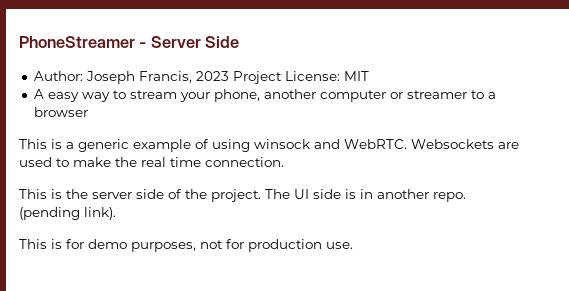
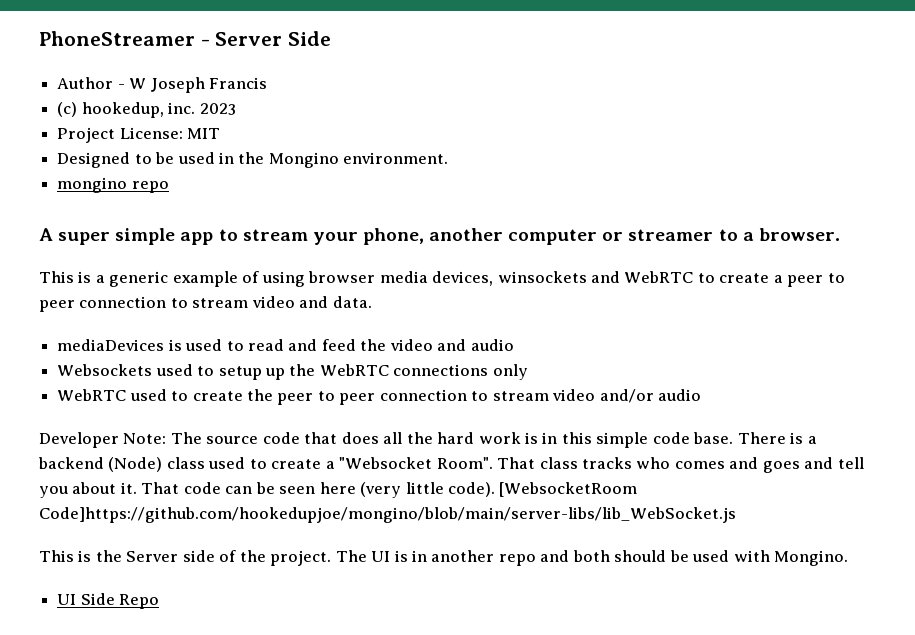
- Author: Joseph Francis, 2023 Project License: MIT
+ Author - W Joseph Francis
+ (c) hookedup, inc. 2023
+ Project License: MIT
- A easy way to stream your phone, another computer or streamer to a browser
+ Designed to be used in the Mongino environment.
+ mongino repo
+ A super simple app to stream your phone, another computer or streamer to a browser.
- This is a generic example of using winsock and WebRTC. Websockets are used to make the real time connection.
+ This is a generic example of using browser media devices, winsockets and WebRTC to create a peer to peer connection to stream video and data.
+ mediaDevices is used to read and feed the video and audio
+ Websockets used to setup up the WebRTC connections only
+ WebRTC used to create the peer to peer connection to stream video and/or audio
+ Developer Note: The source code that does all the hard work is in this simple code base. There is a backend (Node) class used to create a "Websocket Room". That class tracks who comes and goes and tell you about it. That code can be seen here (very little code). [WebsocketRoom Code]https://github.com/hookedupjoe/mongino/blob/main/server-libs/lib_WebSocket.js
- This is the server side of the project.
+ This is the Server side of the project.
- The UI side is in another repo. (pending link).
- This is for demo purposes, not for production use.
+ The UI is in another repo and both should be used with Mongino.
+ UI Side Repo

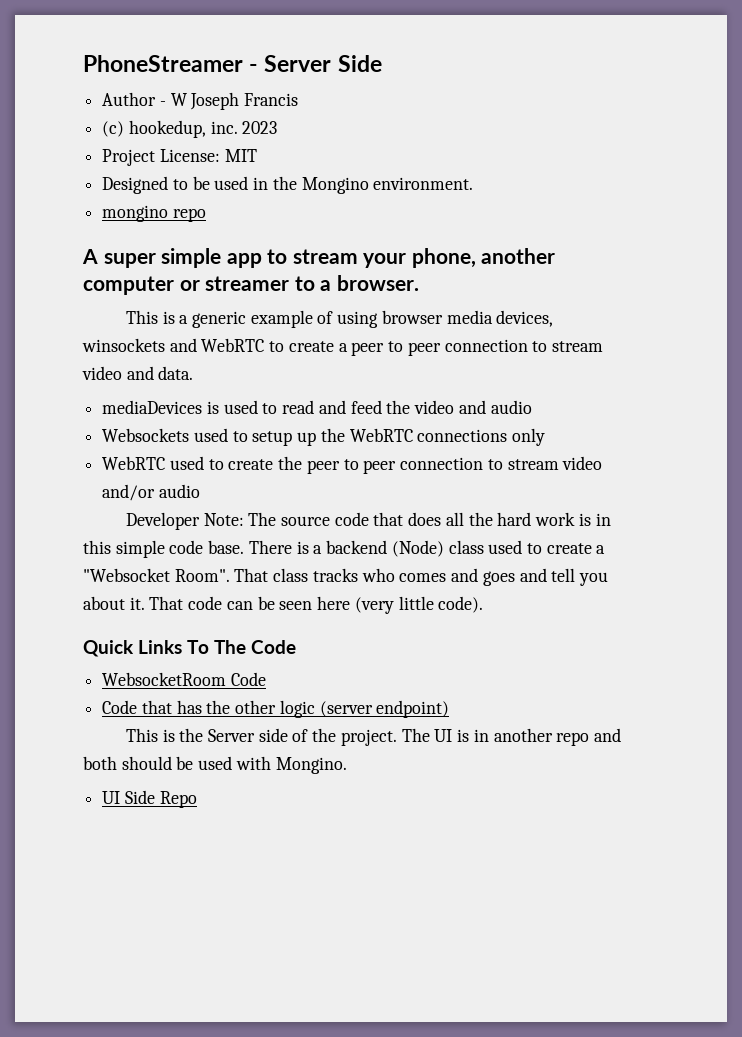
- That code can be seen here (very little code). [WebsocketRoom Code]https://github.com/hookedupjoe/mongino/blob/main/server-libs/lib_WebSocket.js
+ That code can be seen here (very little code).
+ Quick Links To The Code
+ WebsocketRoom Code
+ Code that has the other logic (server endpoint)

